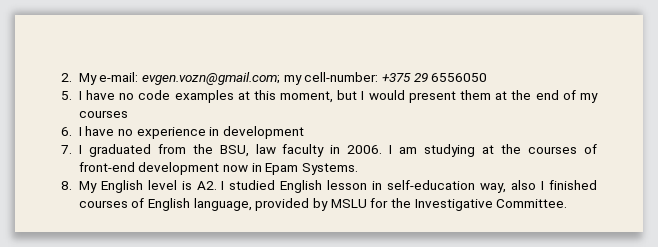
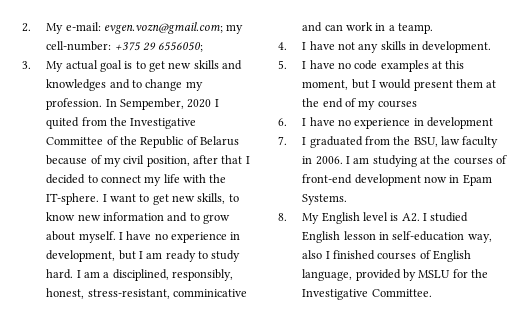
- 2. My e-mail: evgen.vozn@gmail.com; my cell-number: +375 29 6556050
+ 2. My e-mail: evgen.vozn@gmail.com; my cell-number: +375 29 6556050;
+ 3. My actual goal is to get new skills and knowledges and to change my profession. In Sempember, 2020 I quited from the Investigative Committee of the Republic of Belarus because of my civil position, after that I decided to connect my life with the IT-sphere. I want to get new skills, to know new information and to grow about myself. I have no experience in development, but I am ready to study hard. I am a disciplined, responsibly, honest, stress-resistant, comminicative and can work in a teamp.
+ 4. I have not any skills in development.

